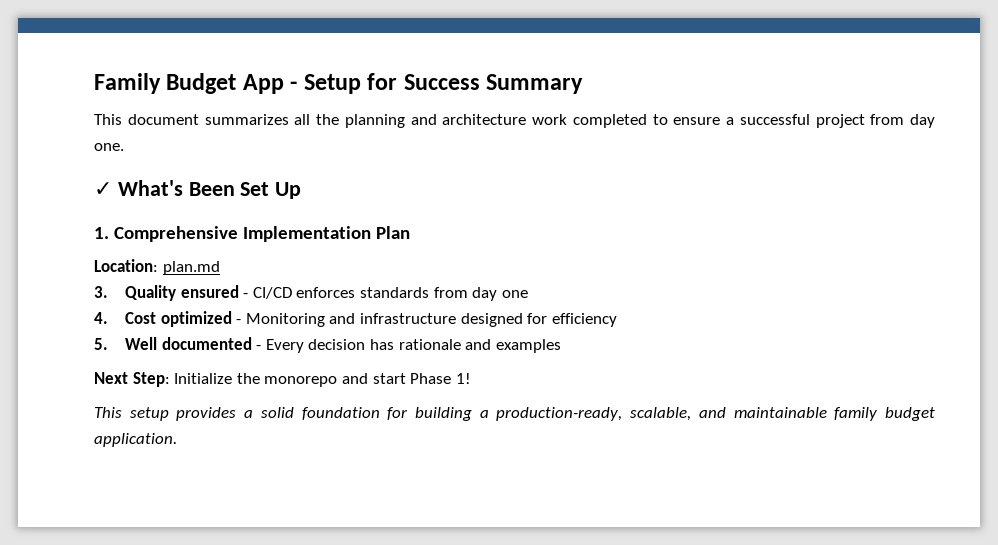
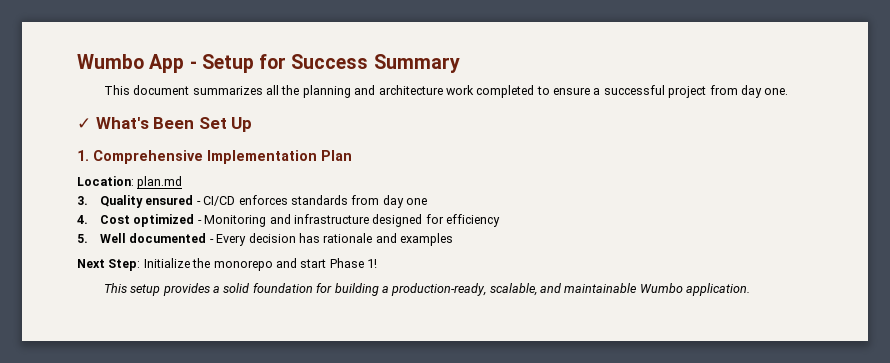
- Family Budget App - Setup for Success Summary
+ Wumbo App - Setup for Success Summary
- This setup provides a solid foundation for building a production-ready, scalable, and maintainable family budget application.
+ This setup provides a solid foundation for building a production-ready, scalable, and maintainable Wumbo application.

